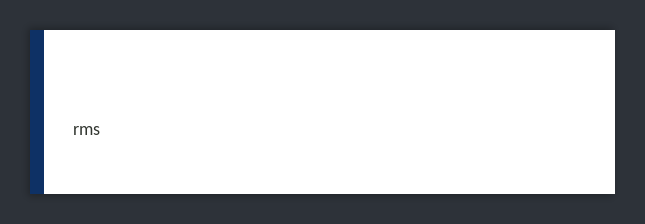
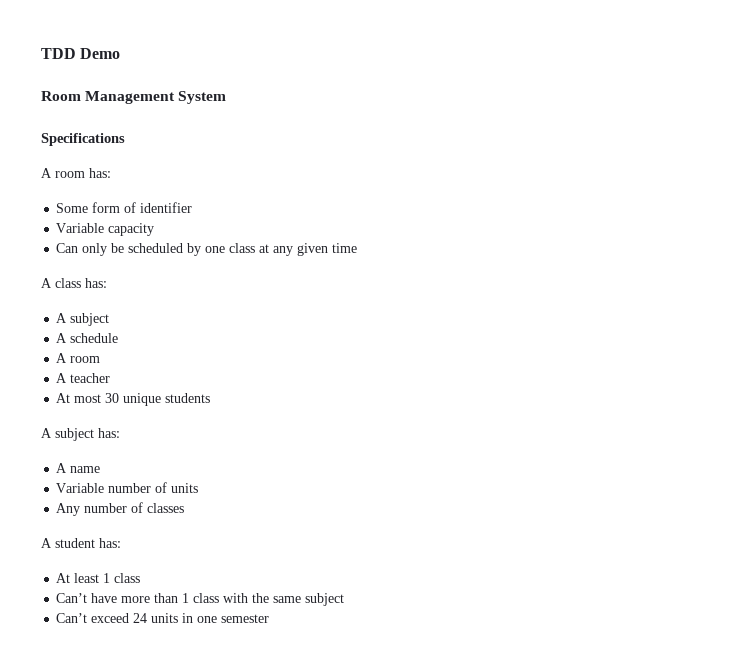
- rms
+ TDD Demo
+ Room Management System
+ Specifications
+ A room has:
+ Some form of identifier
+ Variable capacity
+ Can only be scheduled by one class at any given time
+ A class has:
+ A subject
+ A schedule
+ A room
+ A teacher
+ At most 30 unique students
+ A subject has:
+ A name
+ Variable number of units
+ Any number of classes
+ A student has:
+ At least 1 class
+ Can’t have more than 1 class with the same subject
+ Can’t exceed 24 units in one semester

